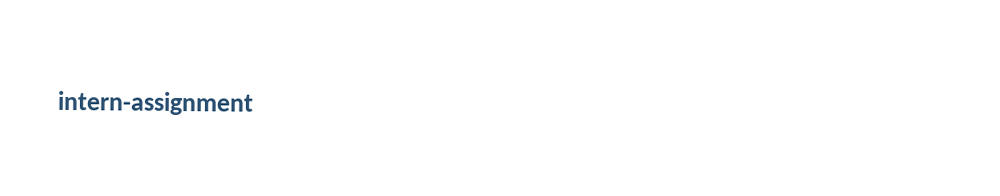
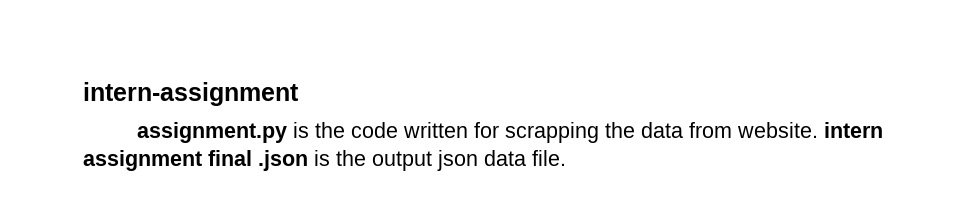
+ assignment.py is the code written for scrapping the data from website. intern assignment final .json is the output json data file.

